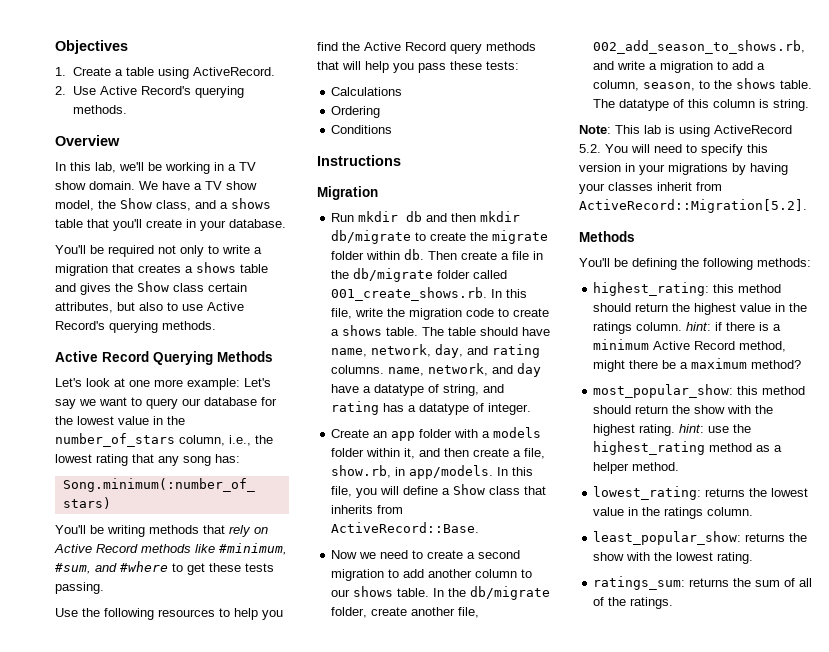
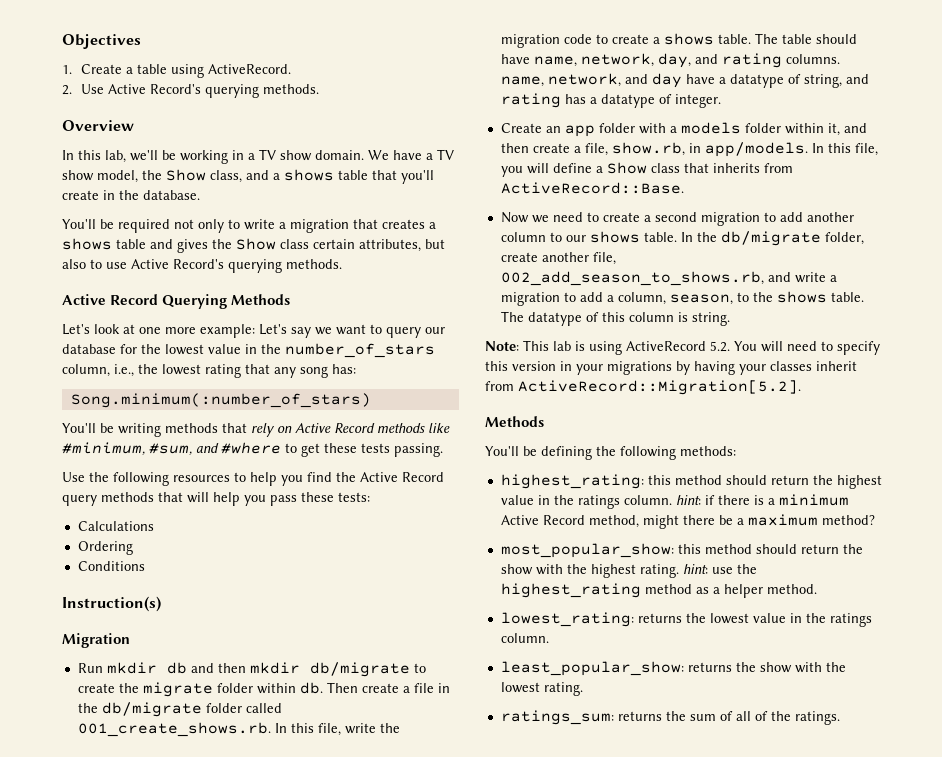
- We have a TV show model, the Show class, and a shows table that you'll create in your database.
+ We have a TV show model, the Show class, and a shows table that you'll create in the database.
- Instructions
+ Instruction(s)

